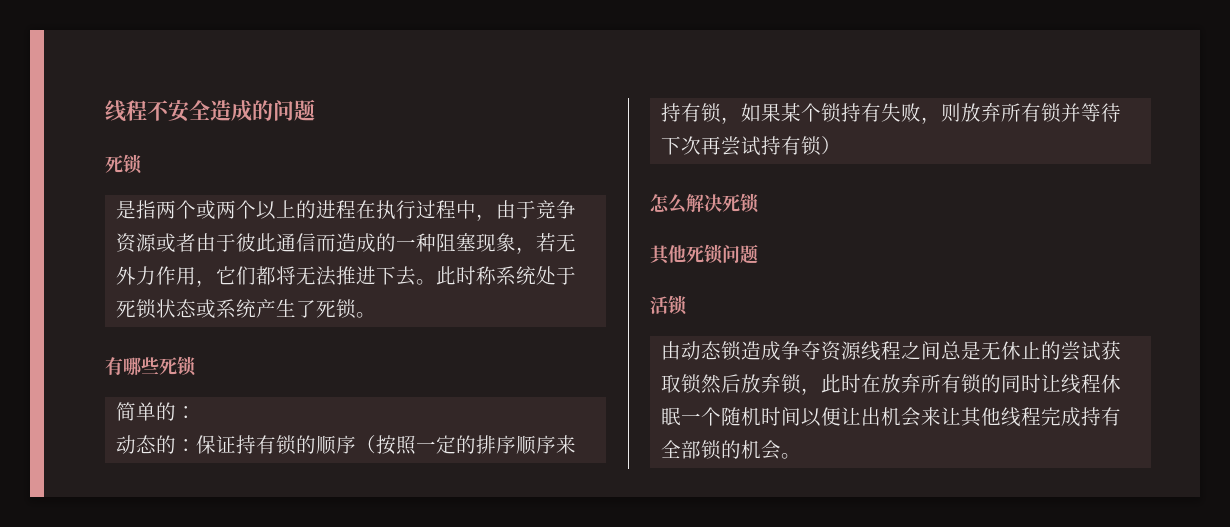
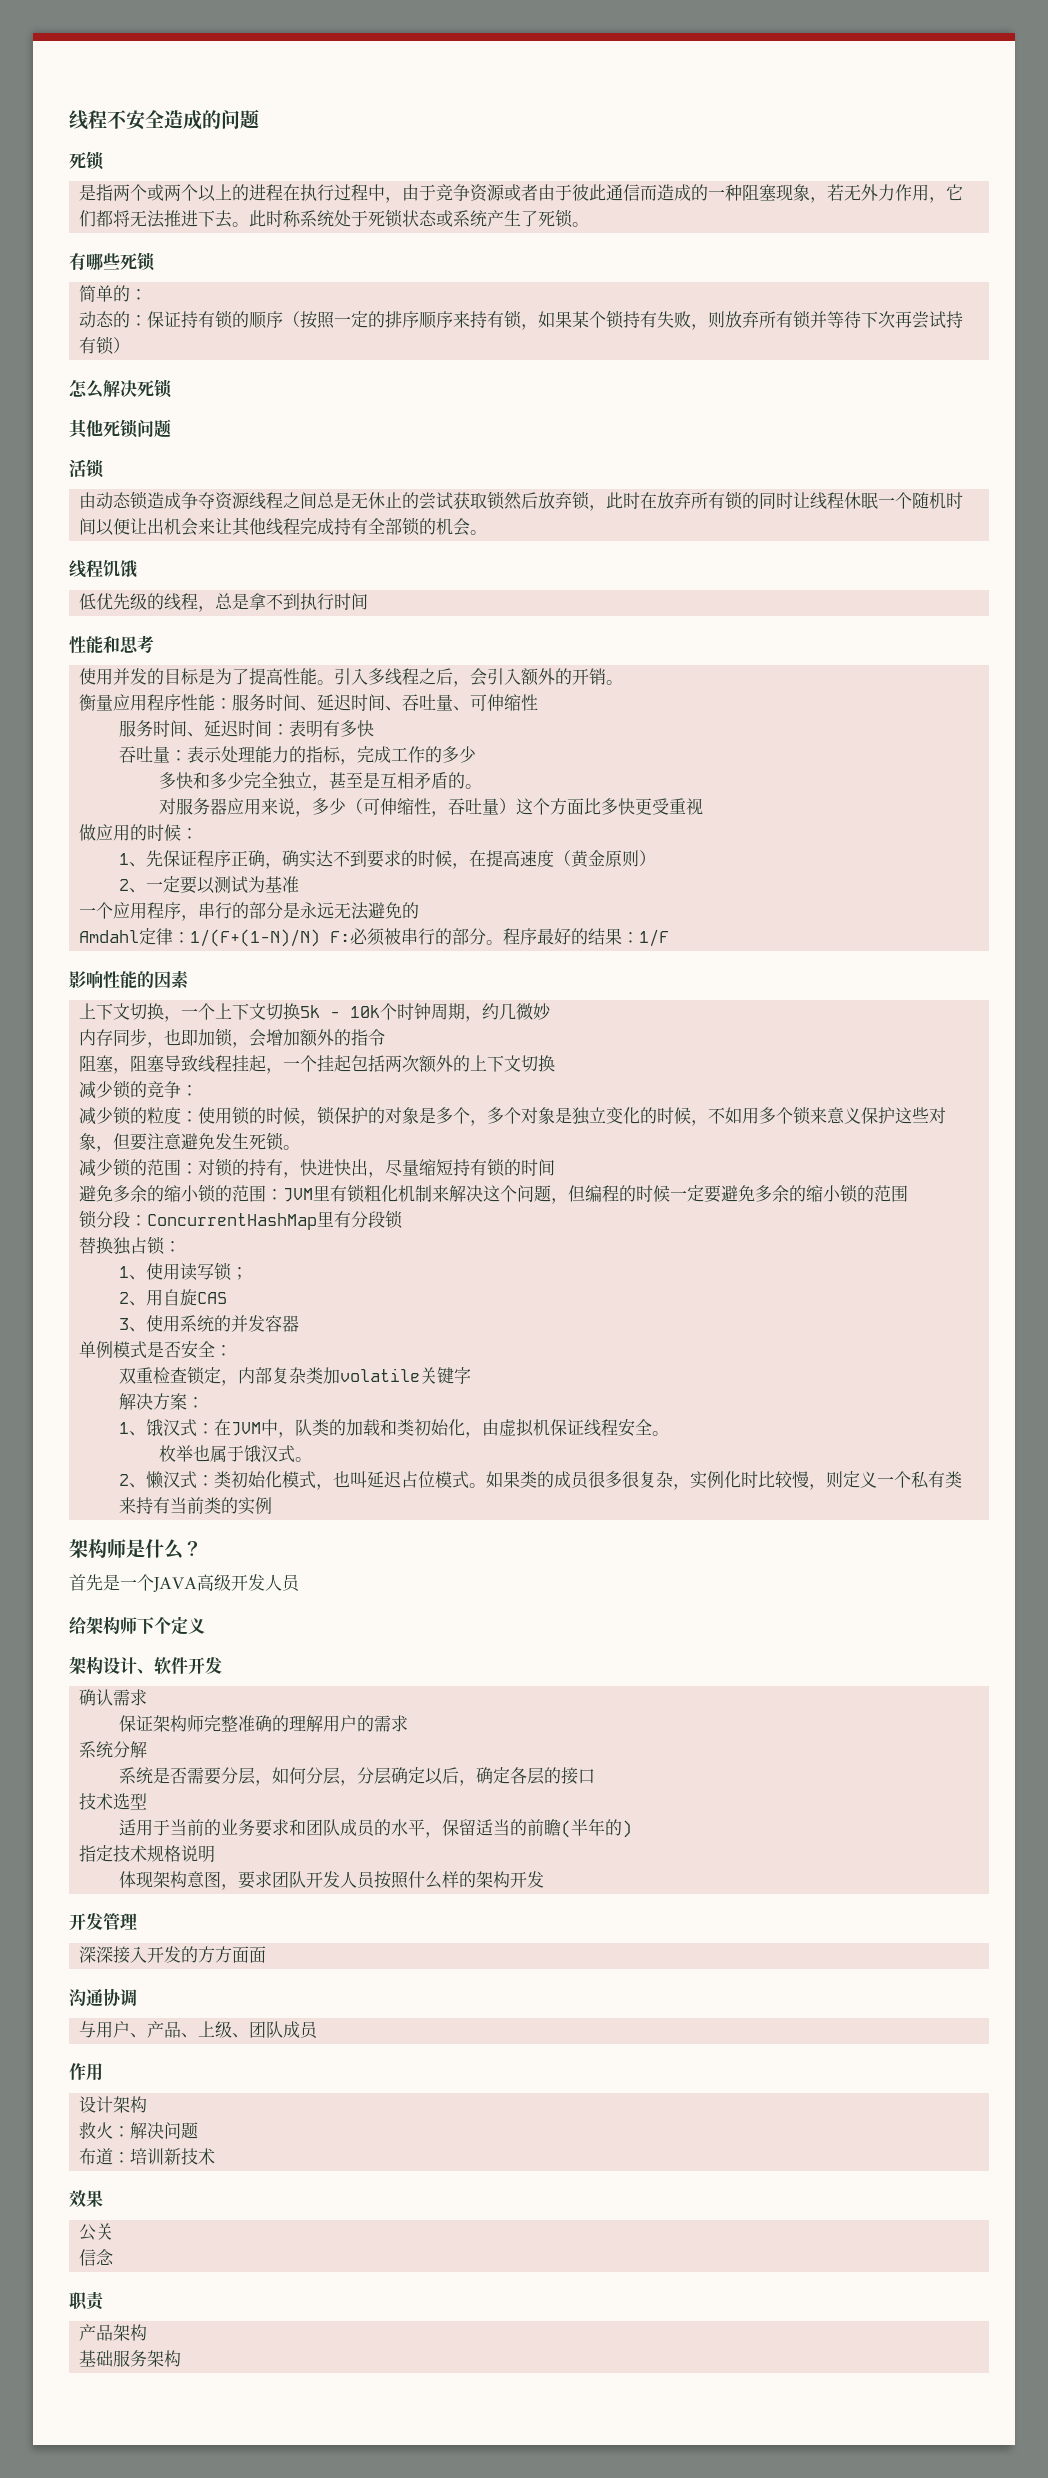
+ 线程饥饿
+ 低优先级的线程，总是拿不到执行时间
+ 性能和思考
+ 使用并发的目标是为了提高性能。引入多线程之后，会引入额外的开销。
+ 衡量应用程序性能：服务时间、延迟时间、吞吐量、可伸缩性
+ 服务时间、延迟时间：表明有多快
+ 吞吐量：表示处理能力的指标，完成工作的多少
+ 多快和多少完全独立，甚至是互相矛盾的。
+ 对服务器应用来说，多少（可伸缩性，吞吐量）这个方面比多快更受重视
+ 做应用的时候：
+ 1、先保证程序正确，确实达不到要求的时候，在提高速度（黄金原则）
+ 2、一定要以测试为基准
+ 一个应用程序，串行的部分是永远无法避免的
+ Amdahl定律：1/(F+(1-N)/N) F:必须被串行的部分。程序最好的结果：1/F
+ 影响性能的因素
+ 上下文切换，一个上下文切换5k - 10k个时钟周期，约几微妙
+ 内存同步，也即加锁，会增加额外的指令
+ 阻塞，阻塞导致线程挂起，一个挂起包括两次额外的上下文切换
+ 减少锁的竞争：
+ 减少锁的粒度：使用锁的时候，锁保护的对象是多个，多个对象是独立变化的时候，不如用多个锁来意义保护这些对象，但要注意避免发生死锁。
+ 减少锁的范围：对锁的持有，快进快出，尽量缩短持有锁的时间
+ 避免多余的缩小锁的范围：JVM里有锁粗化机制来解决这个问题，但编程的时候一定要避免多余的缩小锁的范围
+ 锁分段：ConcurrentHashMap里有分段锁
+ 替换独占锁：
+ 1、使用读写锁；
+ 2、用自旋CAS
+ 3、使用系统的并发容器
+ 单例模式是否安全：
+ 双重检查锁定，内部复杂类加volatile关键字
+ 解决方案：
+ 1、饿汉式：在JVM中，队类的加载和类初始化，由虚拟机保证线程安全。
+ 枚举也属于饿汉式。
+ 2、懒汉式：类初始化模式，也叫延迟占位模式。如果类的成员很多很复杂，实例化时比较慢，则定义一个私有类来持有当前类的实例
+ 架构师是什么？
+ 首先是一个JAVA高级开发人员
+ 给架构师下个定义
+ 架构设计、软件开发
+ 确认需求
+ 保证架构师完整准确的理解用户的需求
+ 系统分解
+ 系统是否需要分层，如何分层，分层确定以后，确定各层的接口
+ 技术选型
+ 适用于当前的业务要求和团队成员的水平，保留适当的前瞻(半年的)
+ 指定技术规格说明
+ 体现架构意图，要求团队开发人员按照什么样的架构开发
+ 开发管理
+ 深深接入开发的方方面面
+ 沟通协调
+ 与用户、产品、上级、团队成员
+ 作用
+ 设计架构
+ 救火：解决问题
+ 布道：培训新技术
+ 效果
+ 公关
+ 信念
+ 职责
+ 产品架构
+ 基础服务架构

